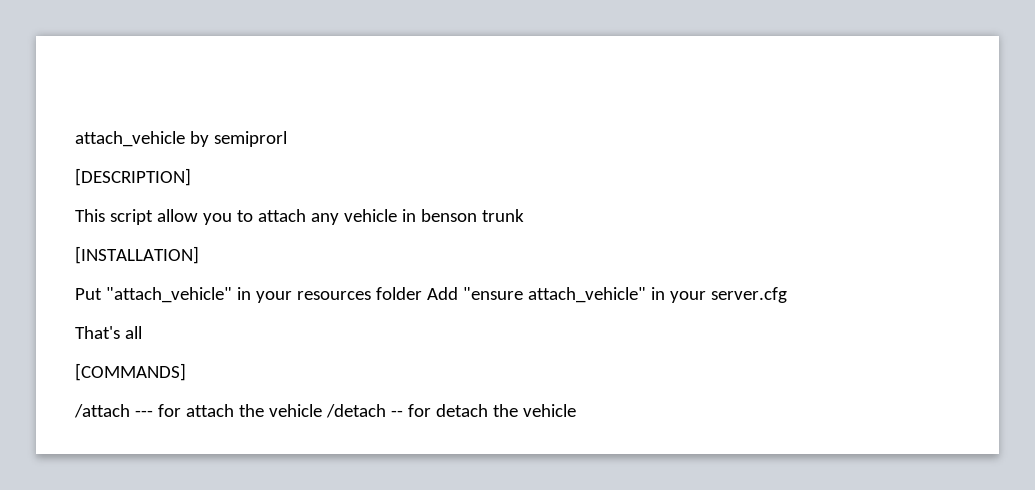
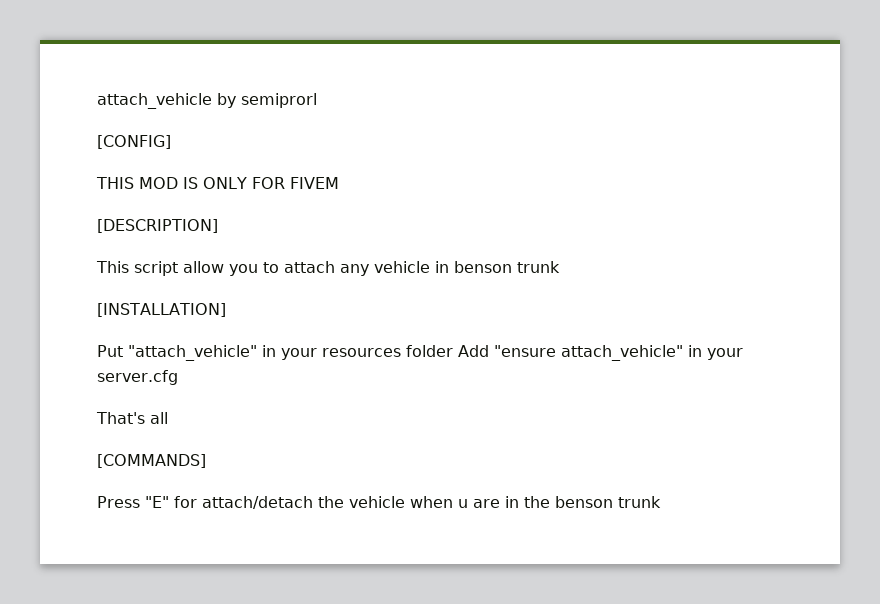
+ [CONFIG]
+ THIS MOD IS ONLY FOR FIVEM
- /attach --- for attach the vehicle /detach -- for detach the vehicle
+ Press "E" for attach/detach the vehicle when u are in the benson trunk

